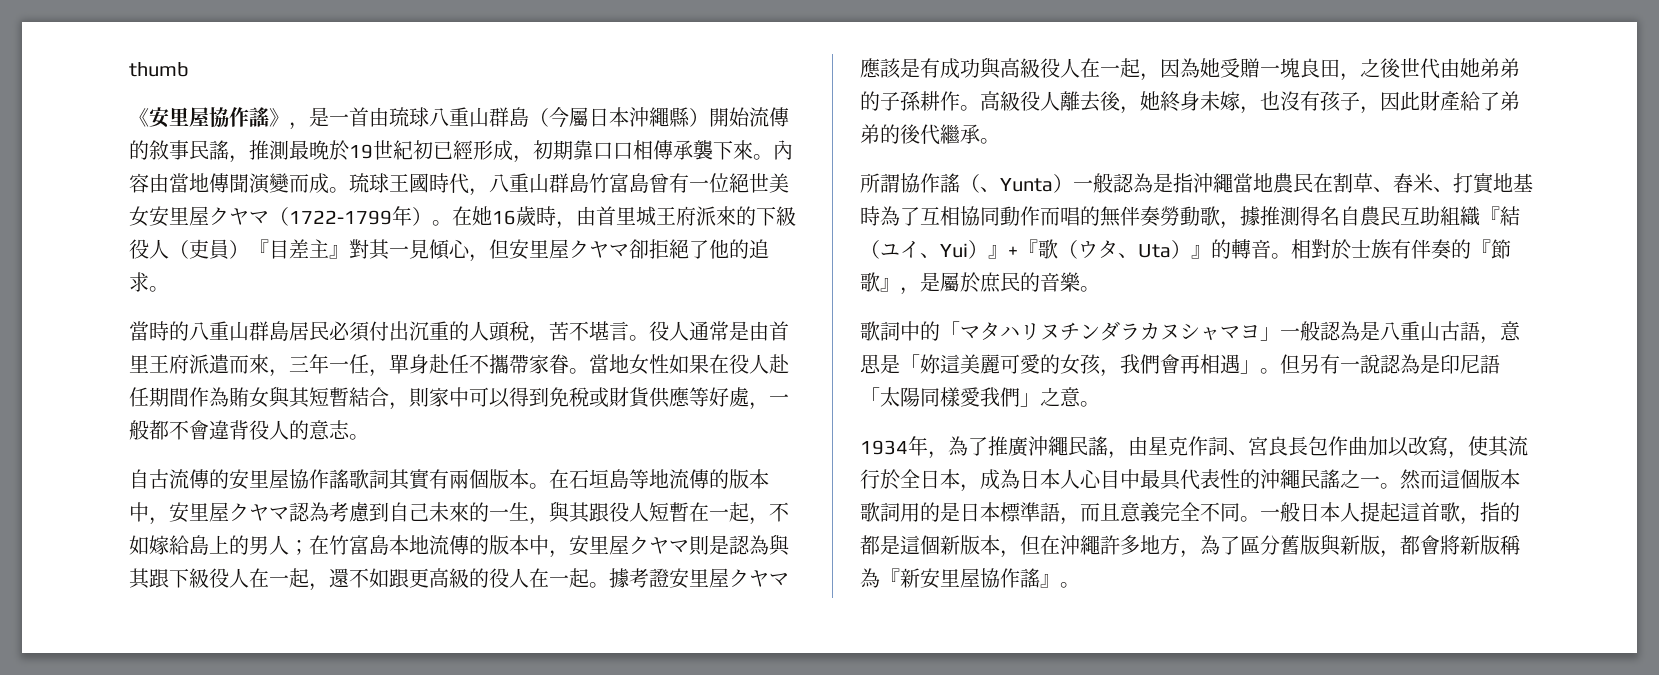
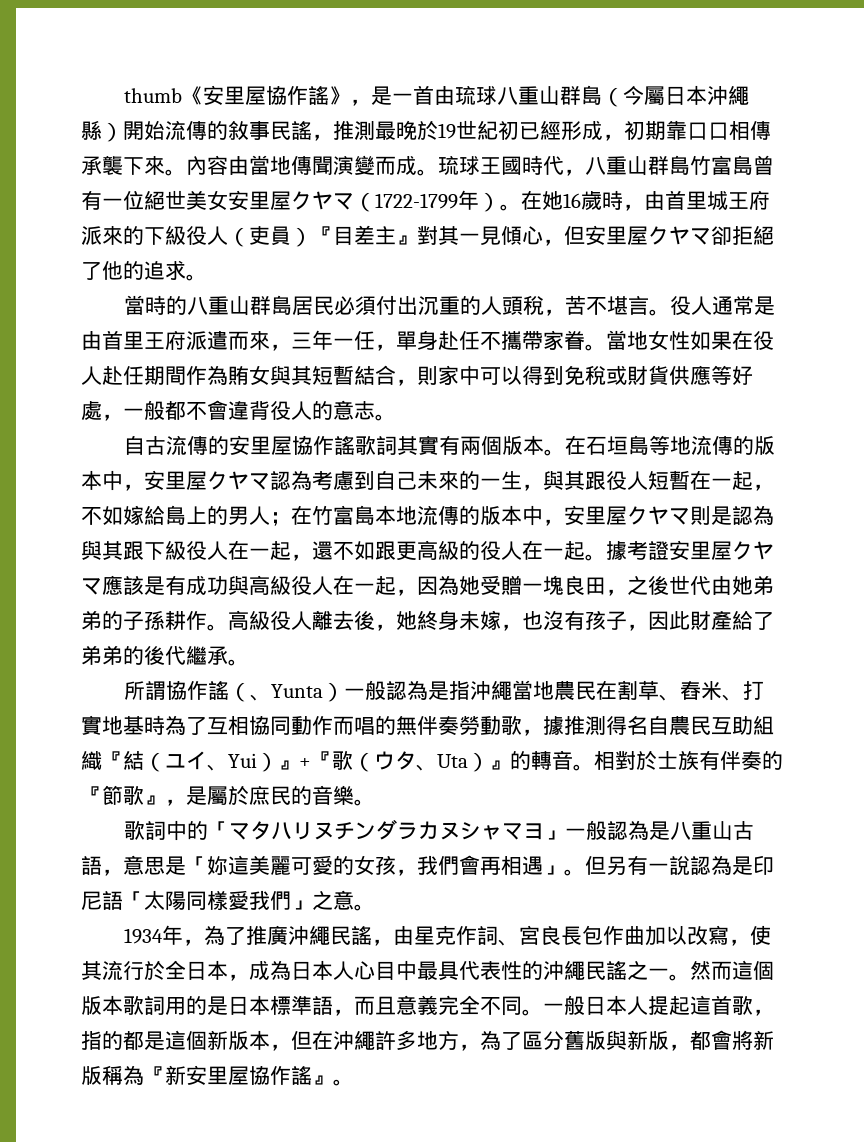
- thumb
- 《安里屋協作謠》，是一首由琉球八重山群島（今屬日本沖繩縣）開始流傳的敘事民謠，推測最晚於19世紀初已經形成，初期靠口口相傳承襲下來。
+ thumb《安里屋協作謠》，是一首由琉球八重山群島（今屬日本沖繩縣）開始流傳的敘事民謠，推測最晚於19世紀初已經形成，初期靠口口相傳承襲下來。

